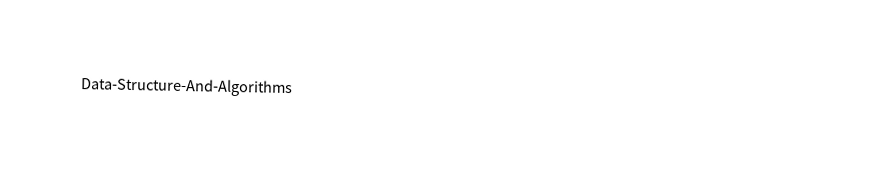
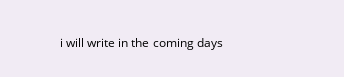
- Data-Structure-And-Algorithms
+ i will write in the coming days

